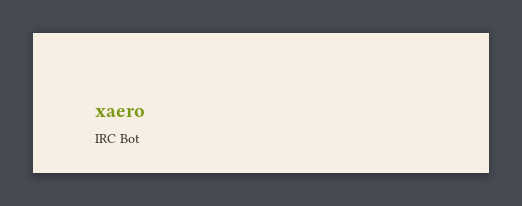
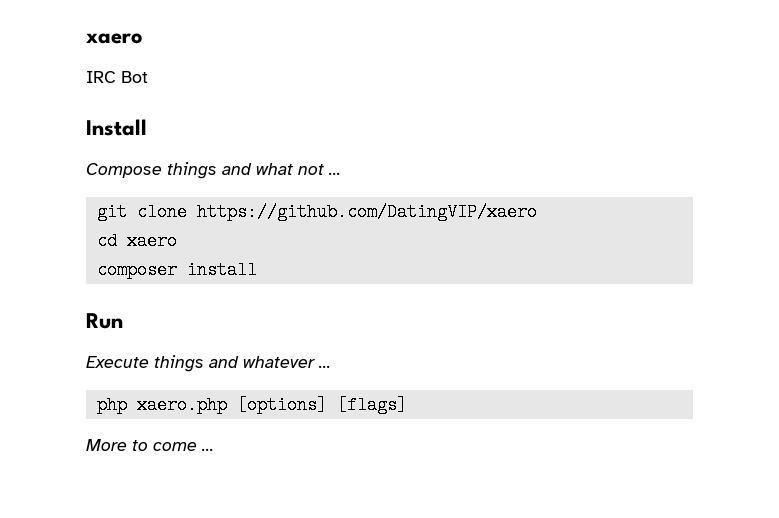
+ Install
+ Compose things and what not ...
+ git clone https://github.com/DatingVIP/xaero
+ cd xaero
+ composer install
+ Run
+ Execute things and whatever ...
+ php xaero.php [options] [flags]
+ More to come ...

